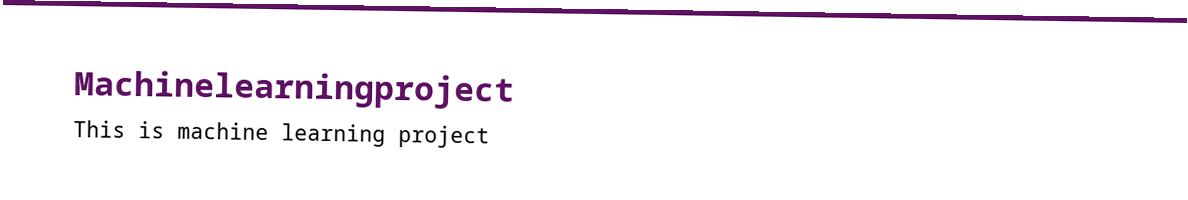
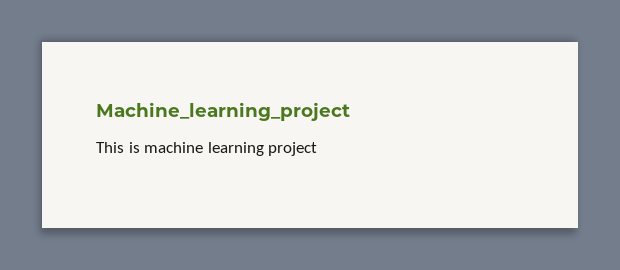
- Machinelearningproject
+ Machine_learning_project

